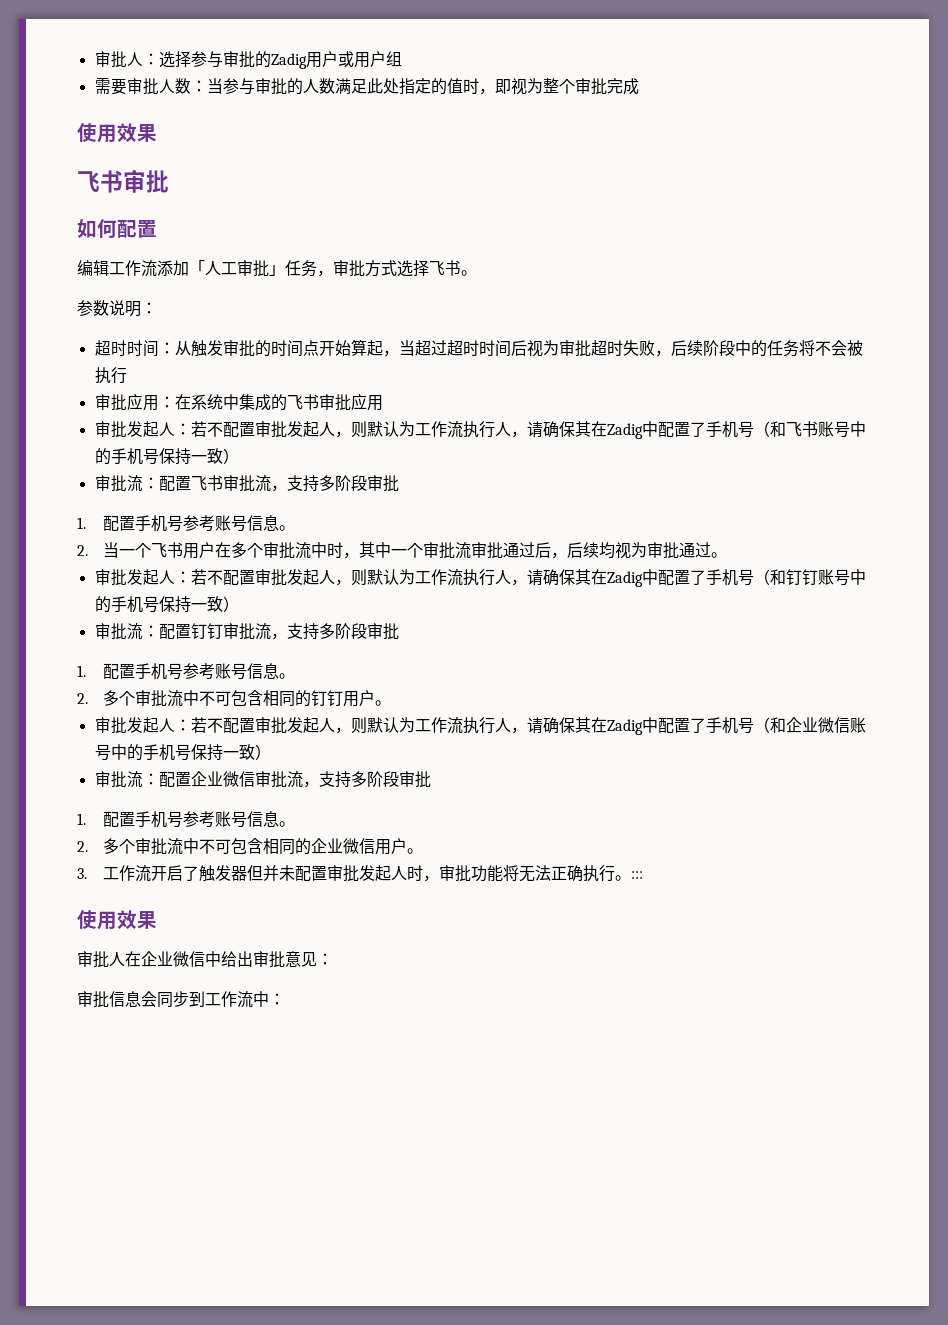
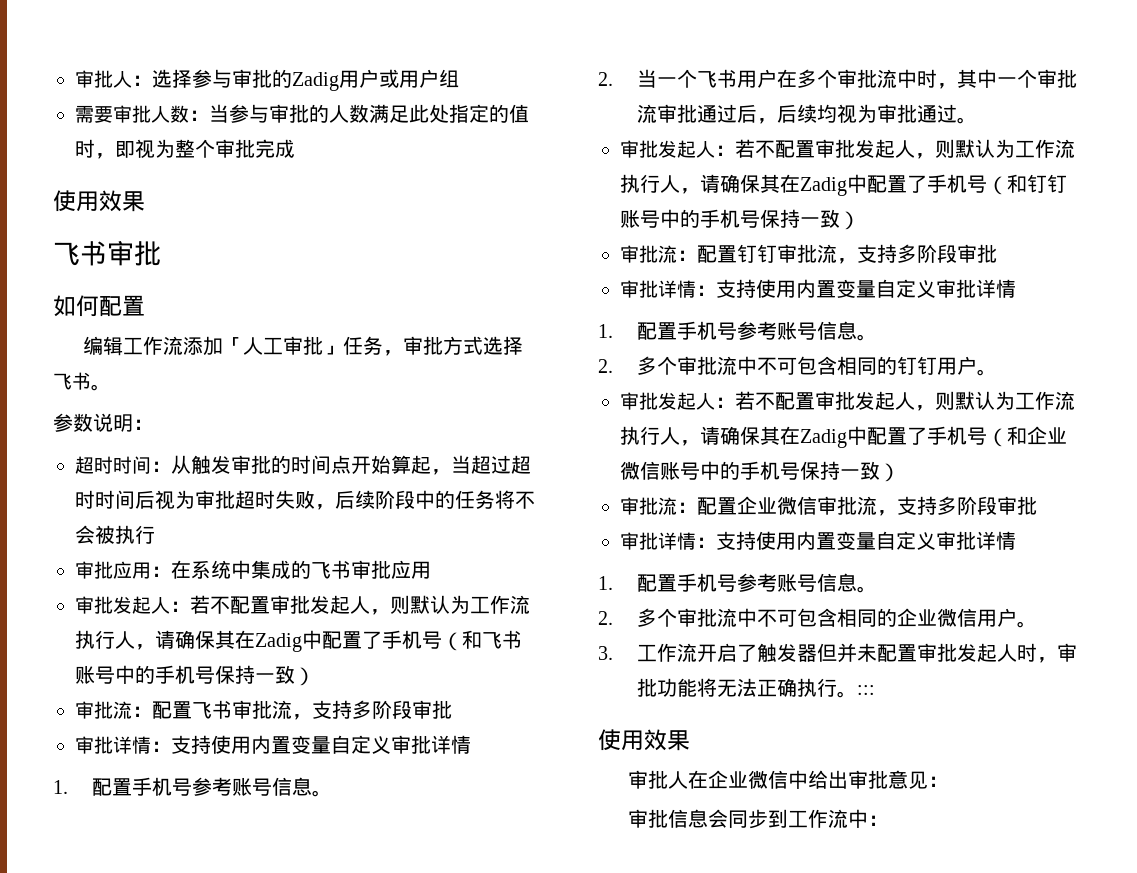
  审批流：配置飞书审批流，支持多阶段审批
+ 审批详情：支持使用内置变量自定义审批详情
  审批流：配置钉钉审批流，支持多阶段审批
+ 审批详情：支持使用内置变量自定义审批详情
  审批流：配置企业微信审批流，支持多阶段审批
+ 审批详情：支持使用内置变量自定义审批详情

